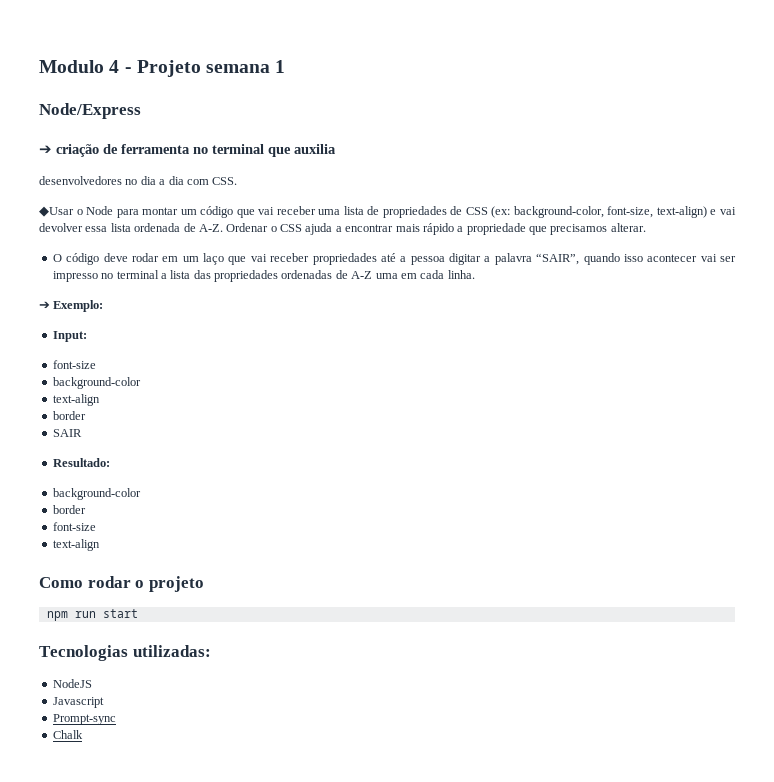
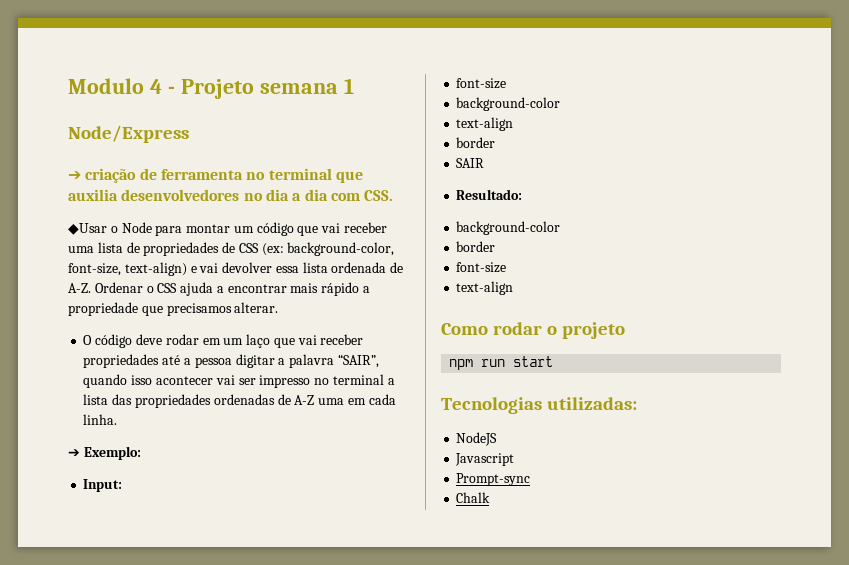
- ➔ criação de ferramenta no terminal que auxilia
- desenvolvedores no dia a dia com CSS.
+ ➔ criação de ferramenta no terminal que auxilia desenvolvedores no dia a dia com CSS.

